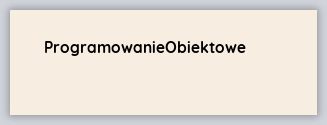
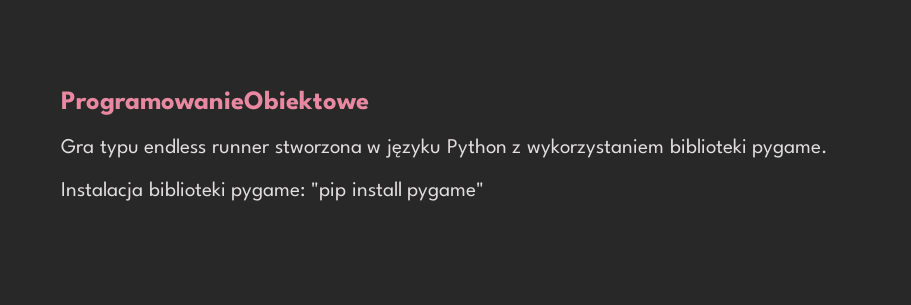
+ Gra typu endless runner stworzona w języku Python z wykorzystaniem biblioteki pygame.
+ Instalacja biblioteki pygame: "pip install pygame"

